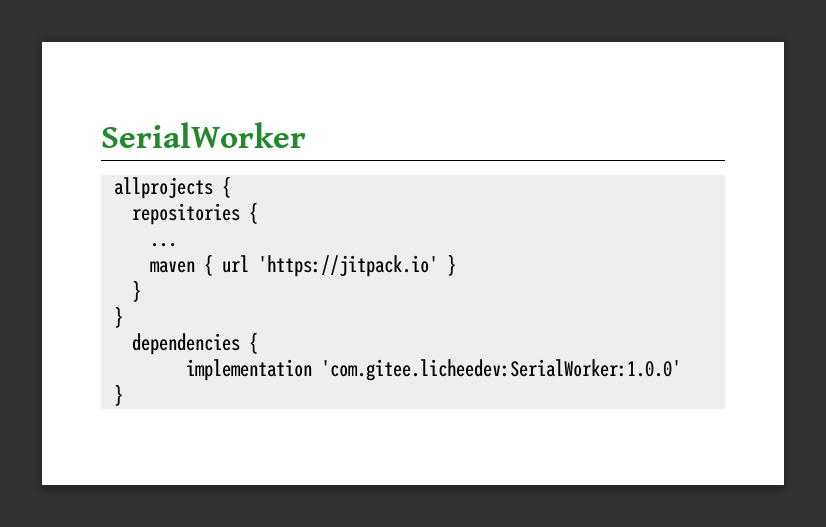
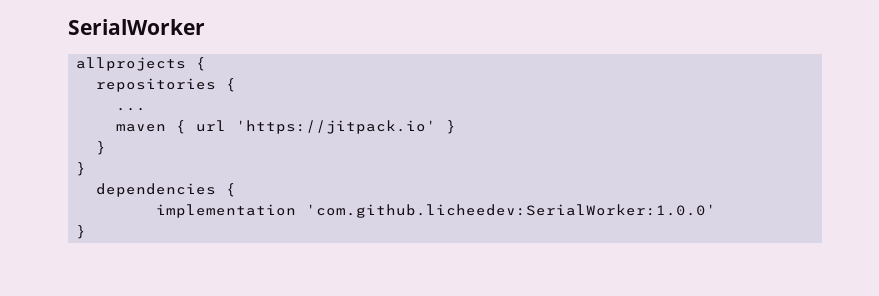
- implementation 'com.gitee.licheedev:SerialWorker:1.0.0'
+ implementation 'com.github.licheedev:SerialWorker:1.0.0'

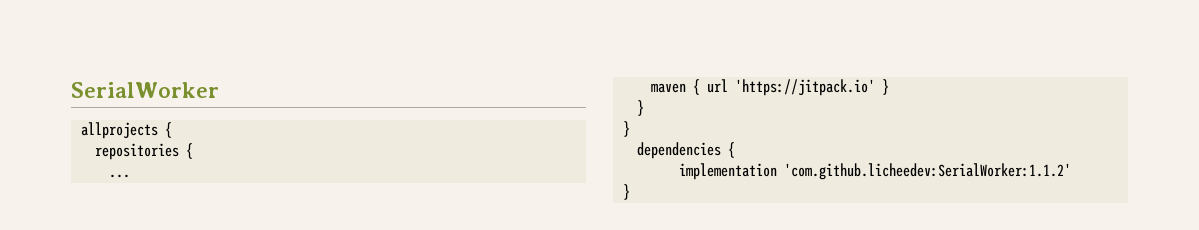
- implementation 'com.github.licheedev:SerialWorker:1.0.0'
+ implementation 'com.github.licheedev:SerialWorker:1.1.2'

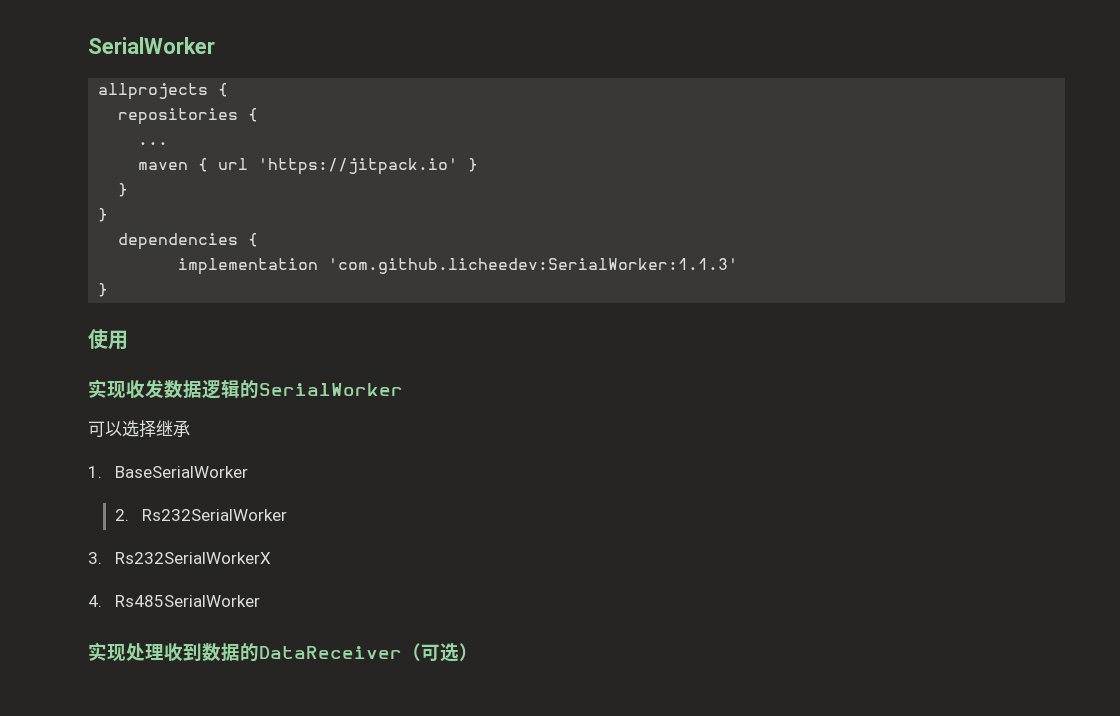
- implementation 'com.github.licheedev:SerialWorker:1.1.2'
+ implementation 'com.github.licheedev:SerialWorker:1.1.3'
  }
+ 使用
+ 实现收发数据逻辑的SerialWorker
+ 可以选择继承
+ 1. BaseSerialWorker
+ 2. Rs232SerialWorker
+ 3. Rs232SerialWorkerX
+ 4. Rs485SerialWorker
+ 实现处理收到数据的DataReceiver（可选）

